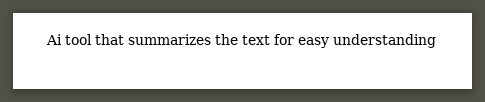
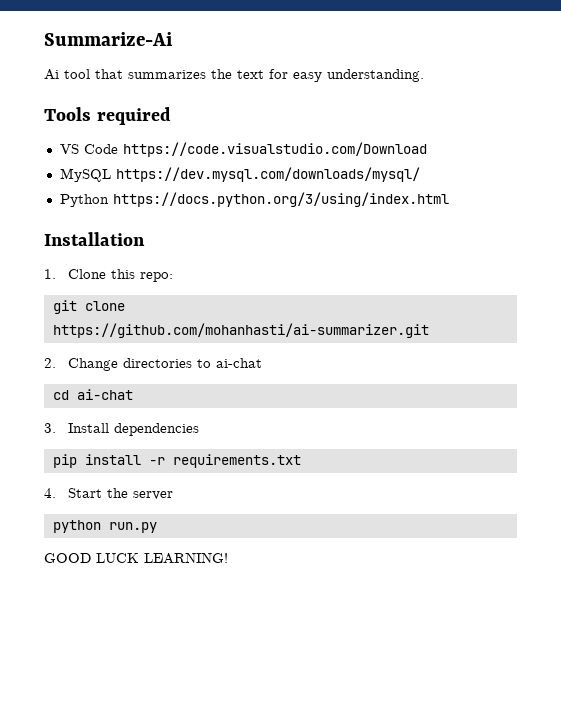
+ Summarize-Ai
- Ai tool that summarizes the text for easy understanding
+ Ai tool that summarizes the text for easy understanding.
+ Tools required
+ VS Code https://code.visualstudio.com/Download
+ MySQL https://dev.mysql.com/downloads/mysql/
+ Python https://docs.python.org/3/using/index.html
+ Installation
+ 1. Clone this repo:
+ git clone https://github.com/mohanhasti/ai-summarizer.git
+ 2. Change directories to ai-chat
+ cd ai-chat
+ 3. Install dependencies
+ pip install -r requirements.txt
+ 4. Start the server
+ python run.py
+ GOOD LUCK LEARNING!

